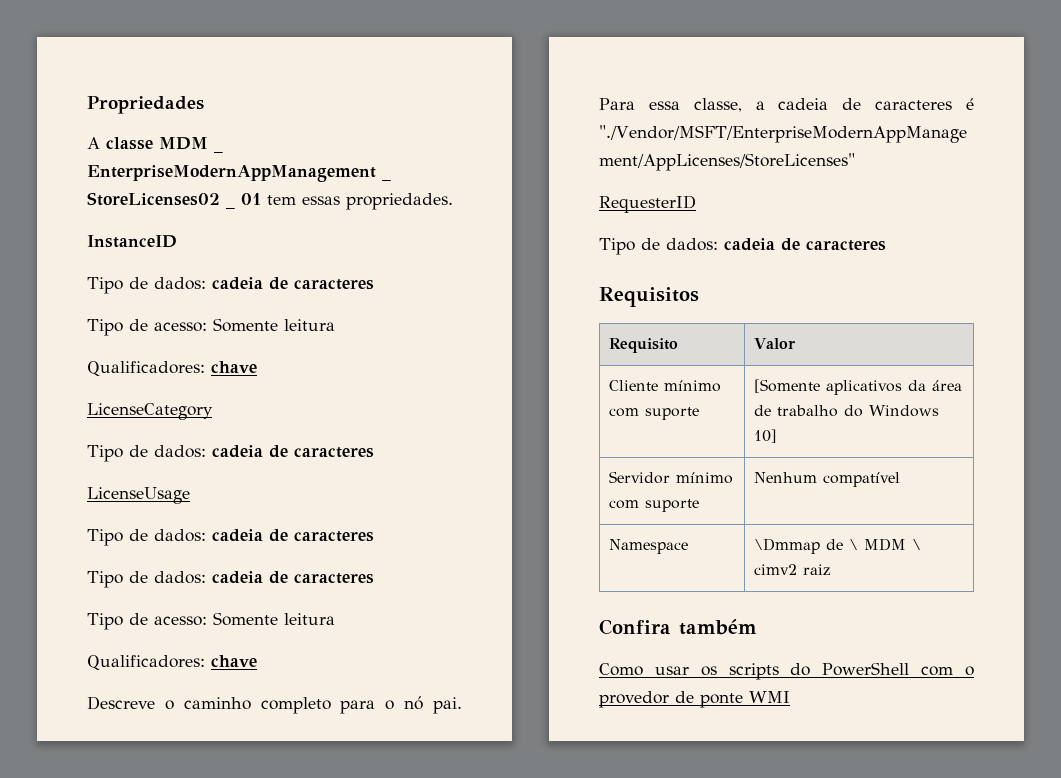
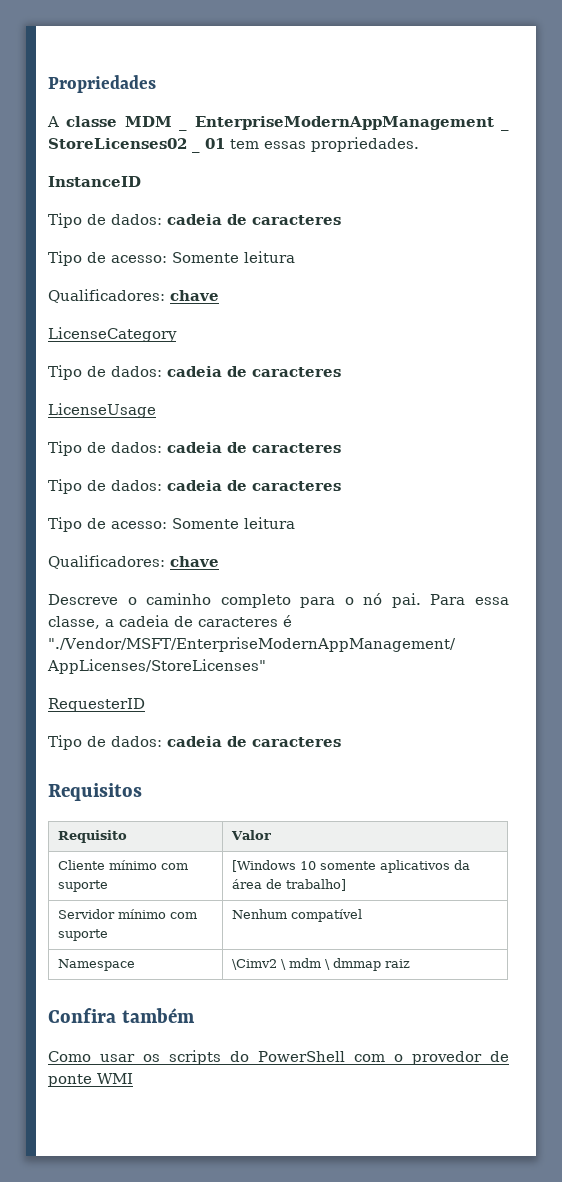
- Cliente mínimo com suporte | [Somente aplicativos da área de trabalho do Windows 10]
+ Cliente mínimo com suporte | [Windows 10 somente aplicativos da área de trabalho]
- Namespace | \Dmmap de \ MDM \ cimv2 raiz
+ Namespace | \Cimv2 \ mdm \ dmmap raiz

